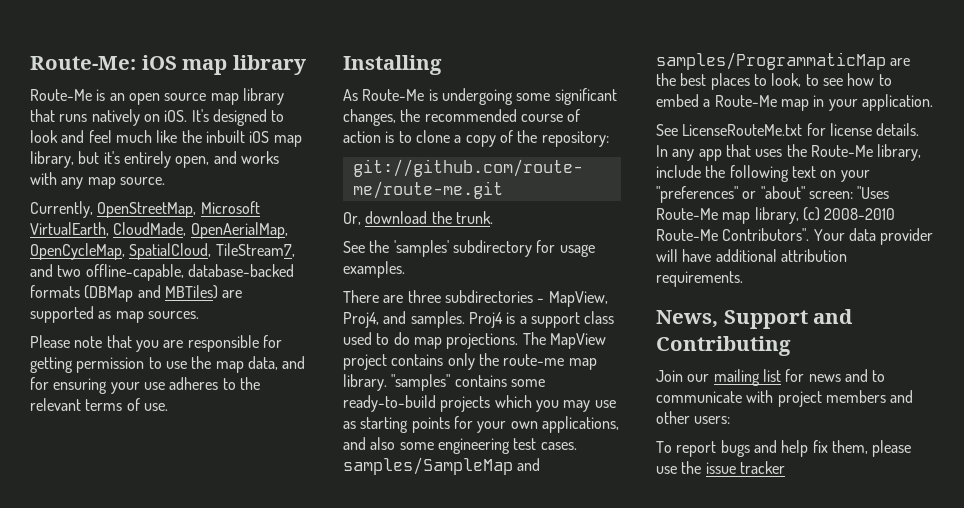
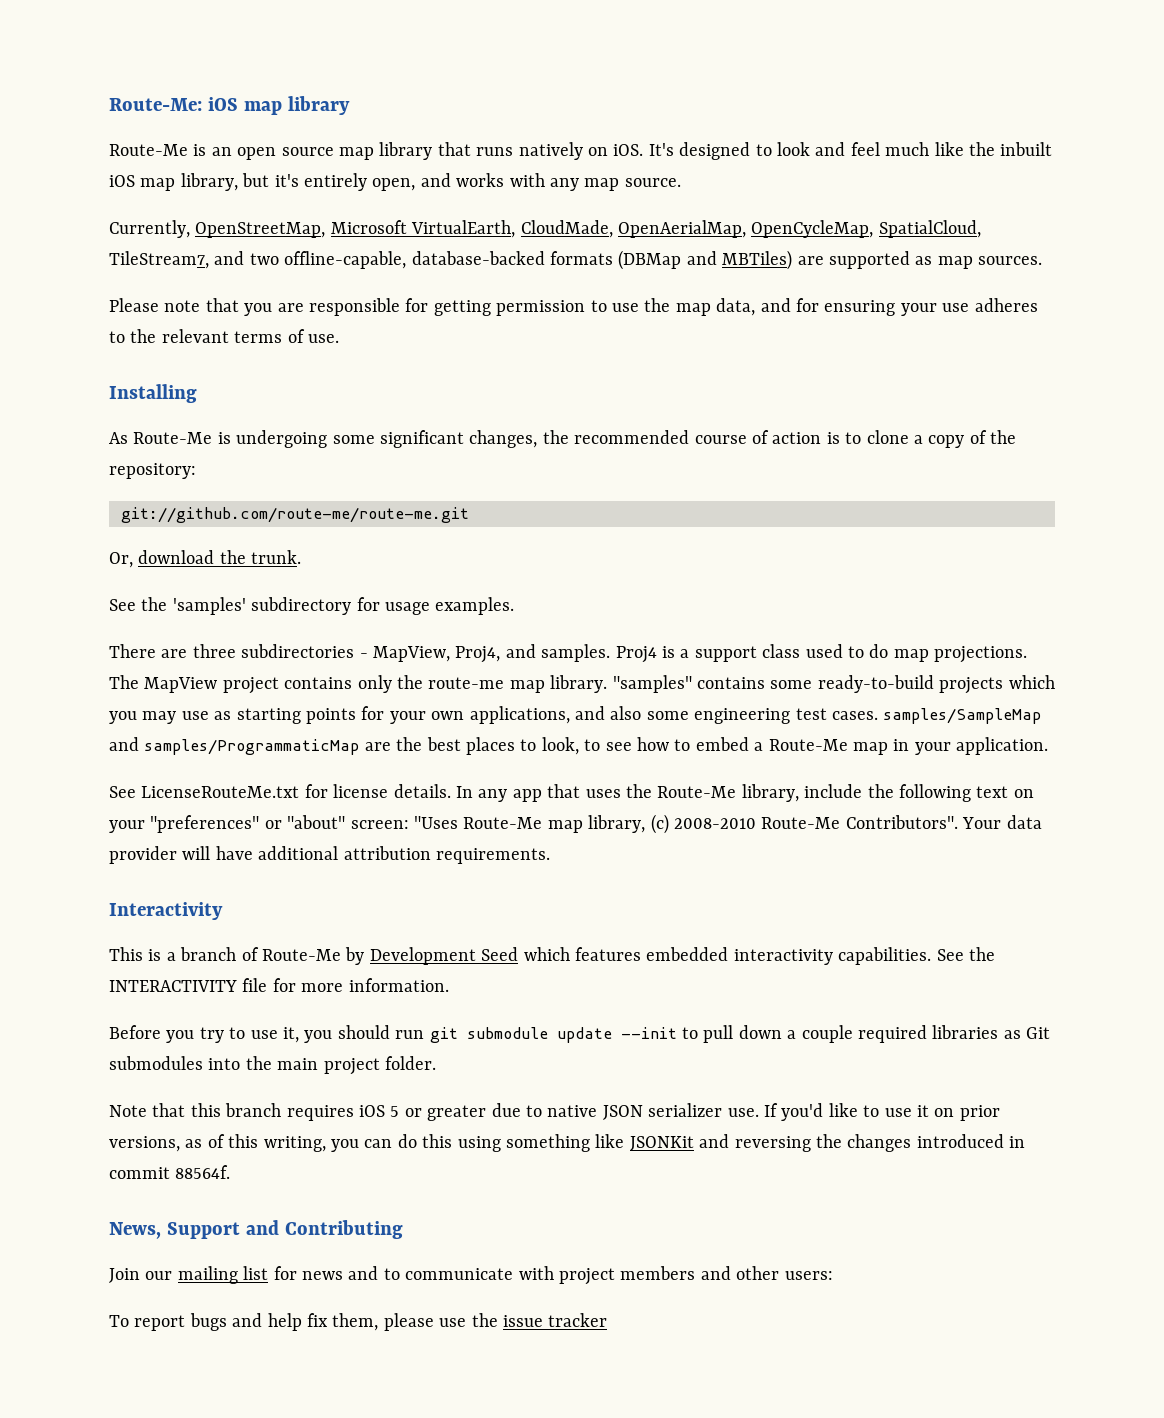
+ Interactivity
+ This is a branch of Route-Me by Development Seed which features embedded interactivity capabilities. See the INTERACTIVITY file for more information.
+ Before you try to use it, you should run git submodule update --init to pull down a couple required libraries as Git submodules into the main project folder.
+ Note that this branch requires iOS 5 or greater due to native JSON serializer use. If you'd like to use it on prior versions, as of this writing, you can do this using something like JSONKit and reversing the changes introduced in commit 88564f.

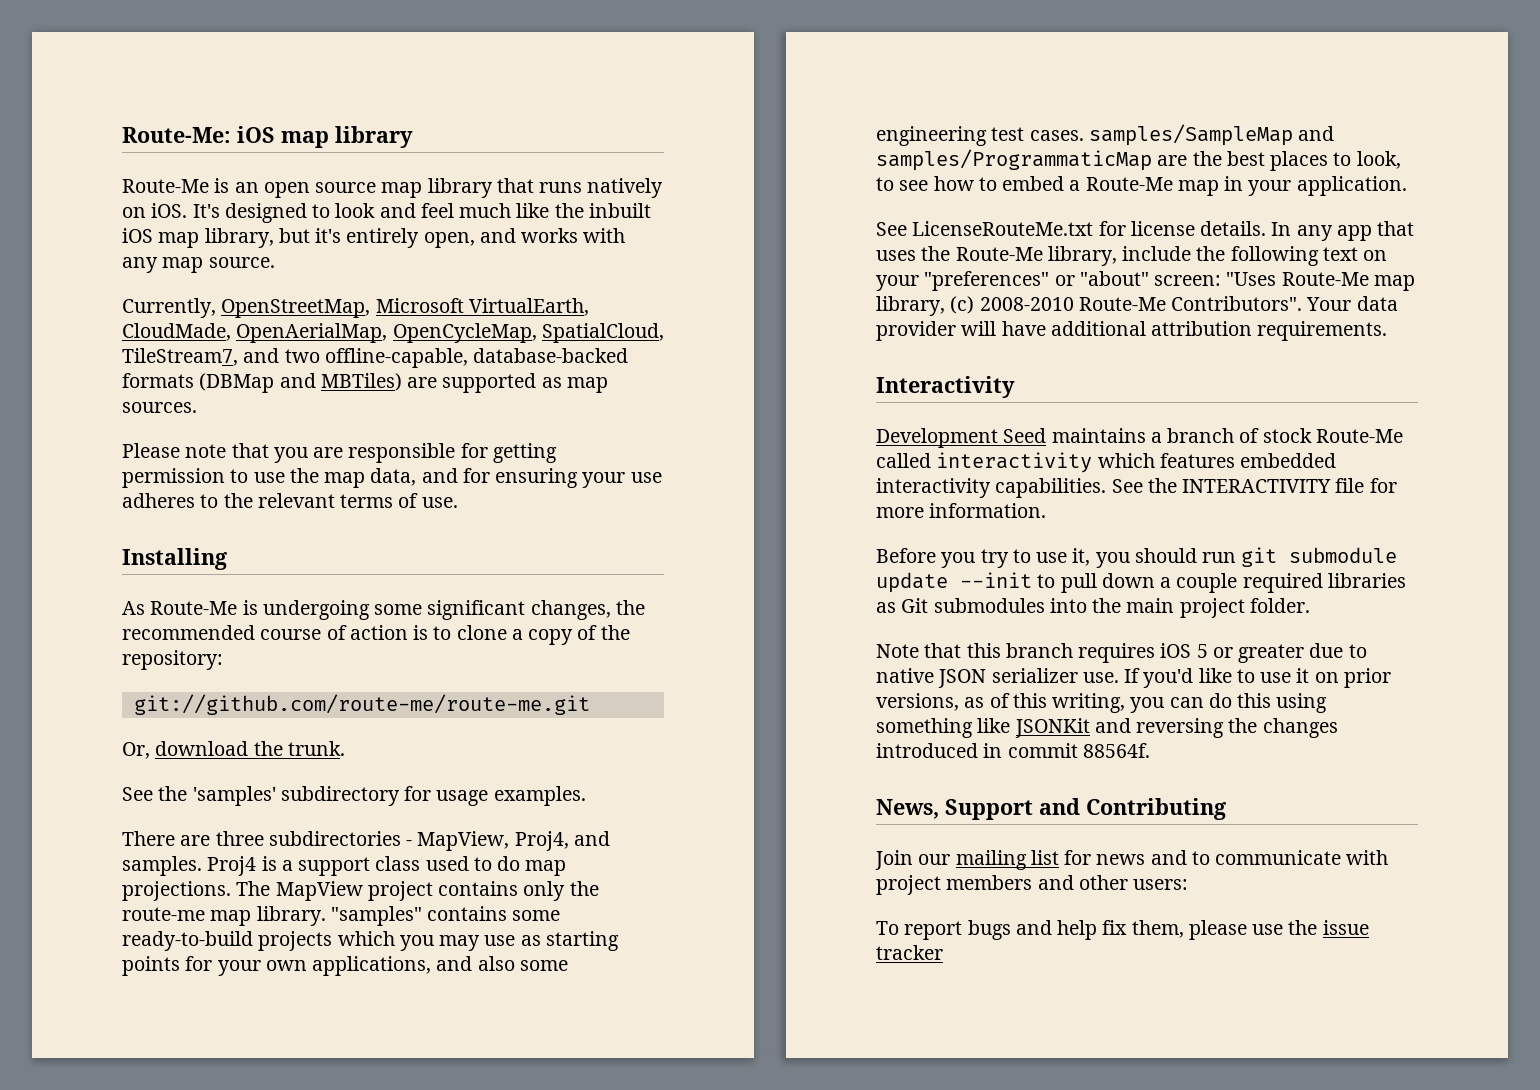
- This is a branch of Route-Me by Development Seed which features embedded interactivity capabilities.
+ Development Seed maintains a branch of stock Route-Me called interactivity which features embedded interactivity capabilities.

